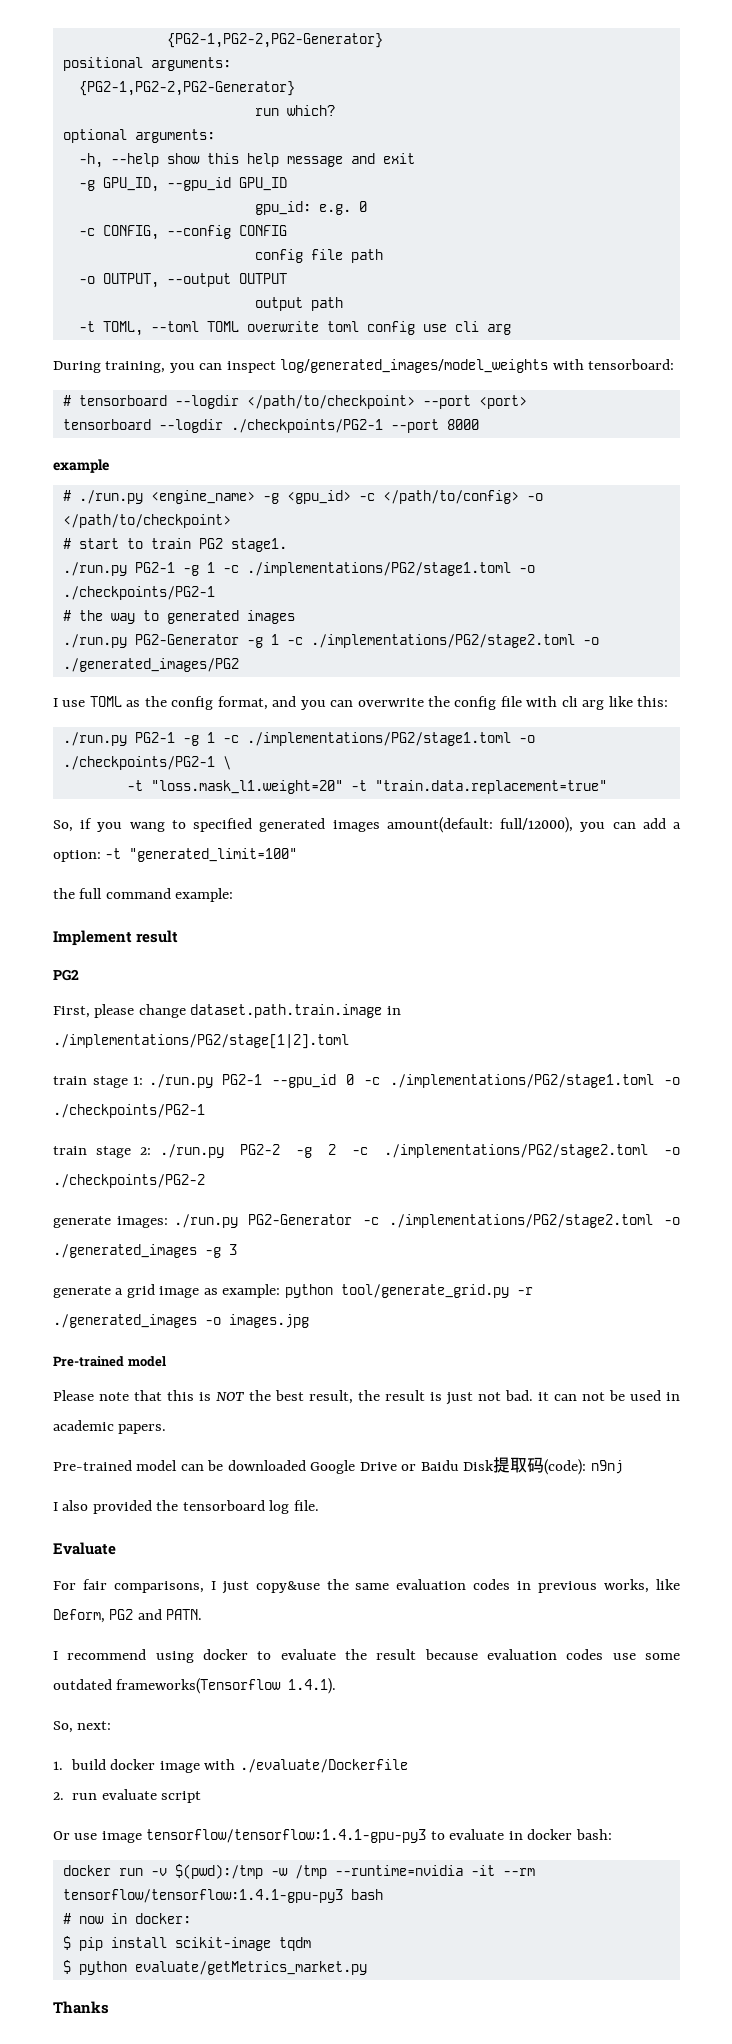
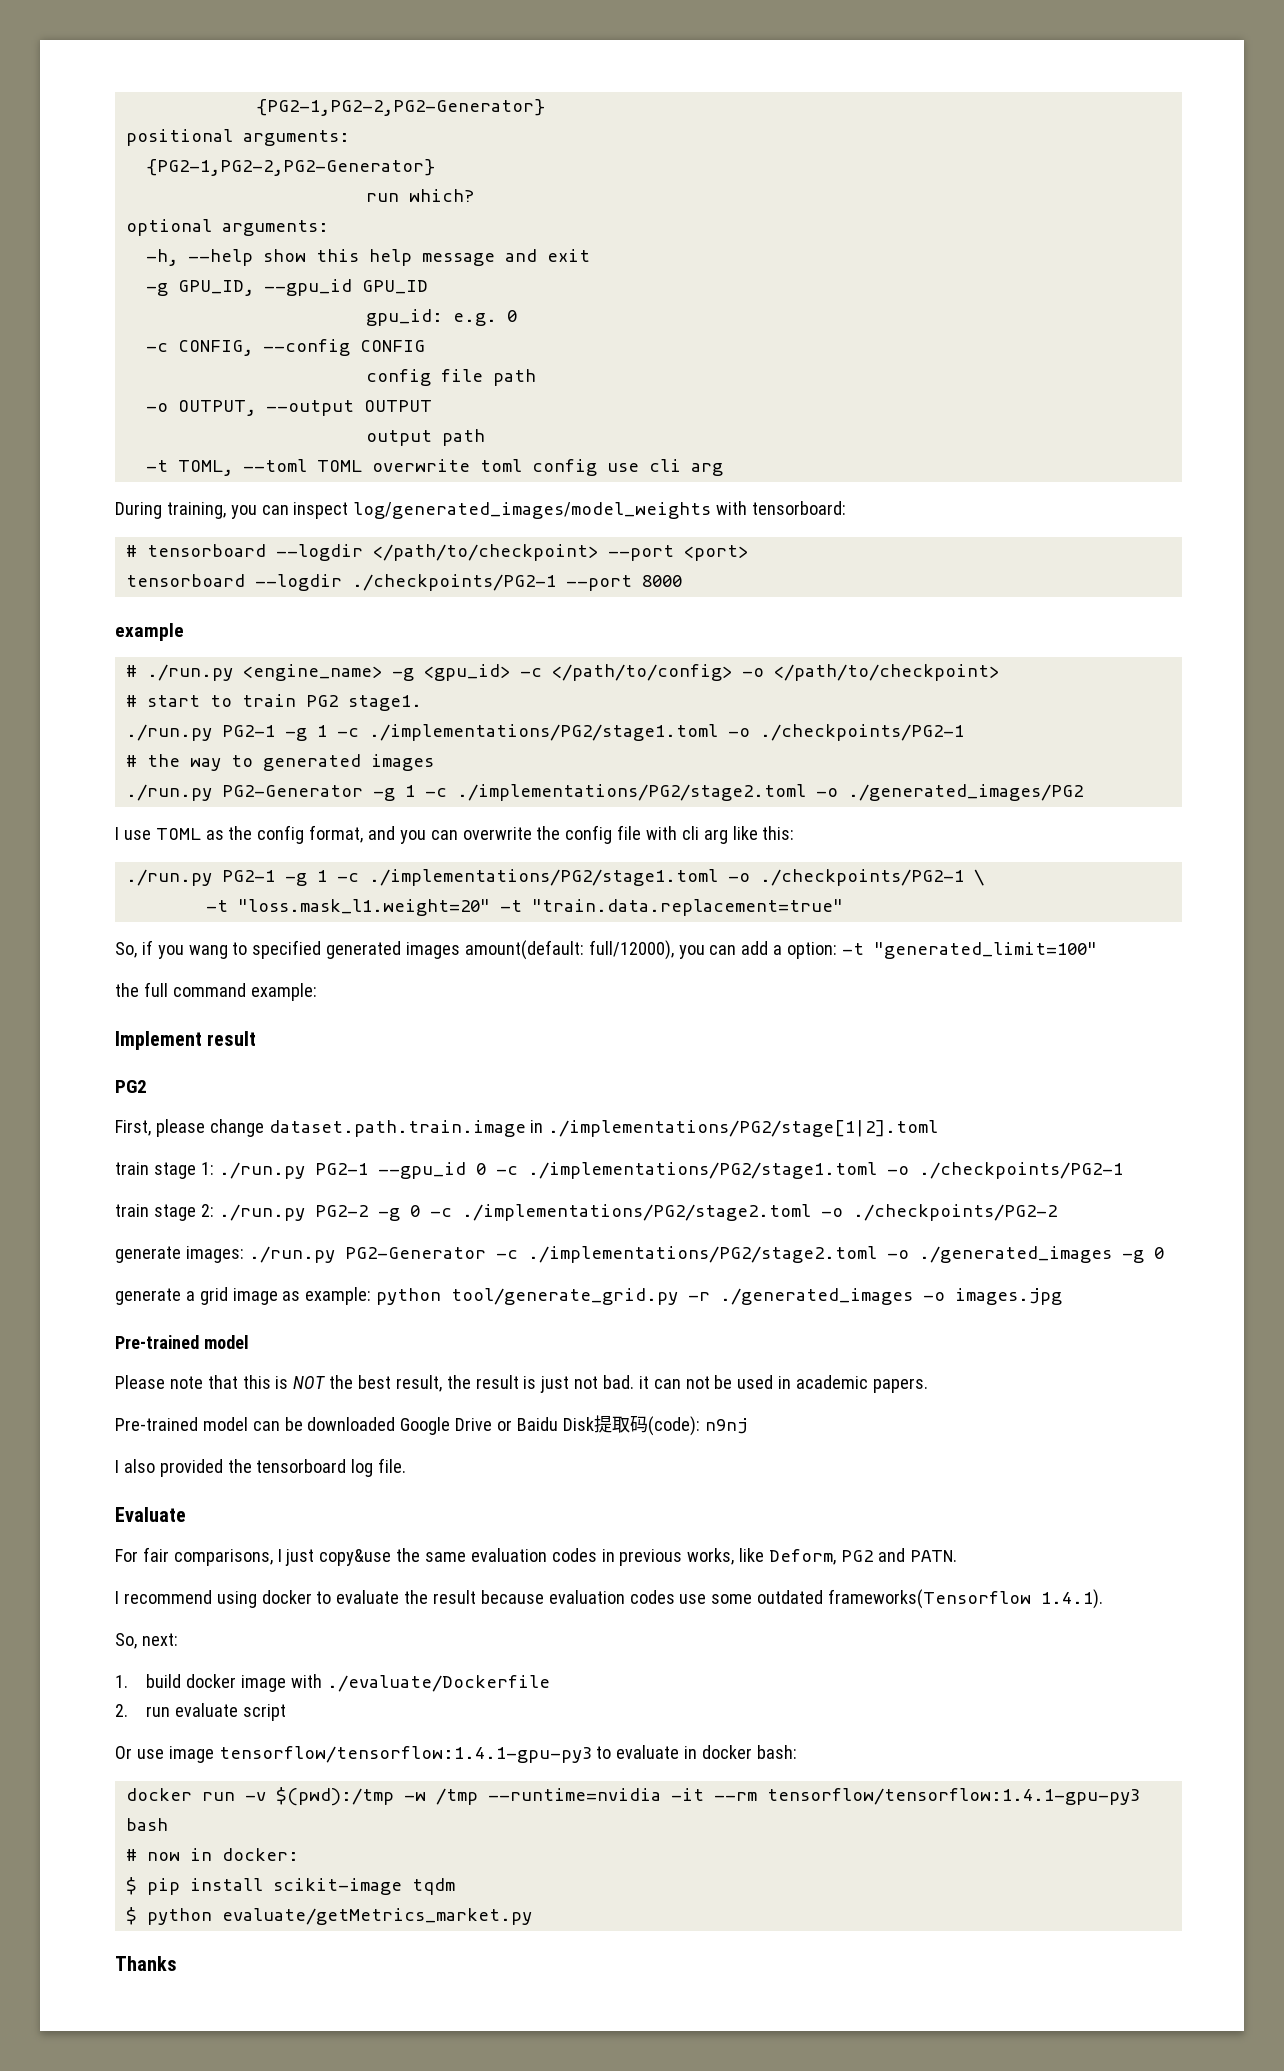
- train stage 2: ./run.py PG2-2 -g 2 -c ./implementations/PG2/stage2.toml -o ./checkpoints/PG2-2
+ train stage 2: ./run.py PG2-2 -g 0 -c ./implementations/PG2/stage2.toml -o ./checkpoints/PG2-2
- generate images: ./run.py PG2-Generator -c ./implementations/PG2/stage2.toml -o ./generated_images -g 3
+ generate images: ./run.py PG2-Generator -c ./implementations/PG2/stage2.toml -o ./generated_images -g 0

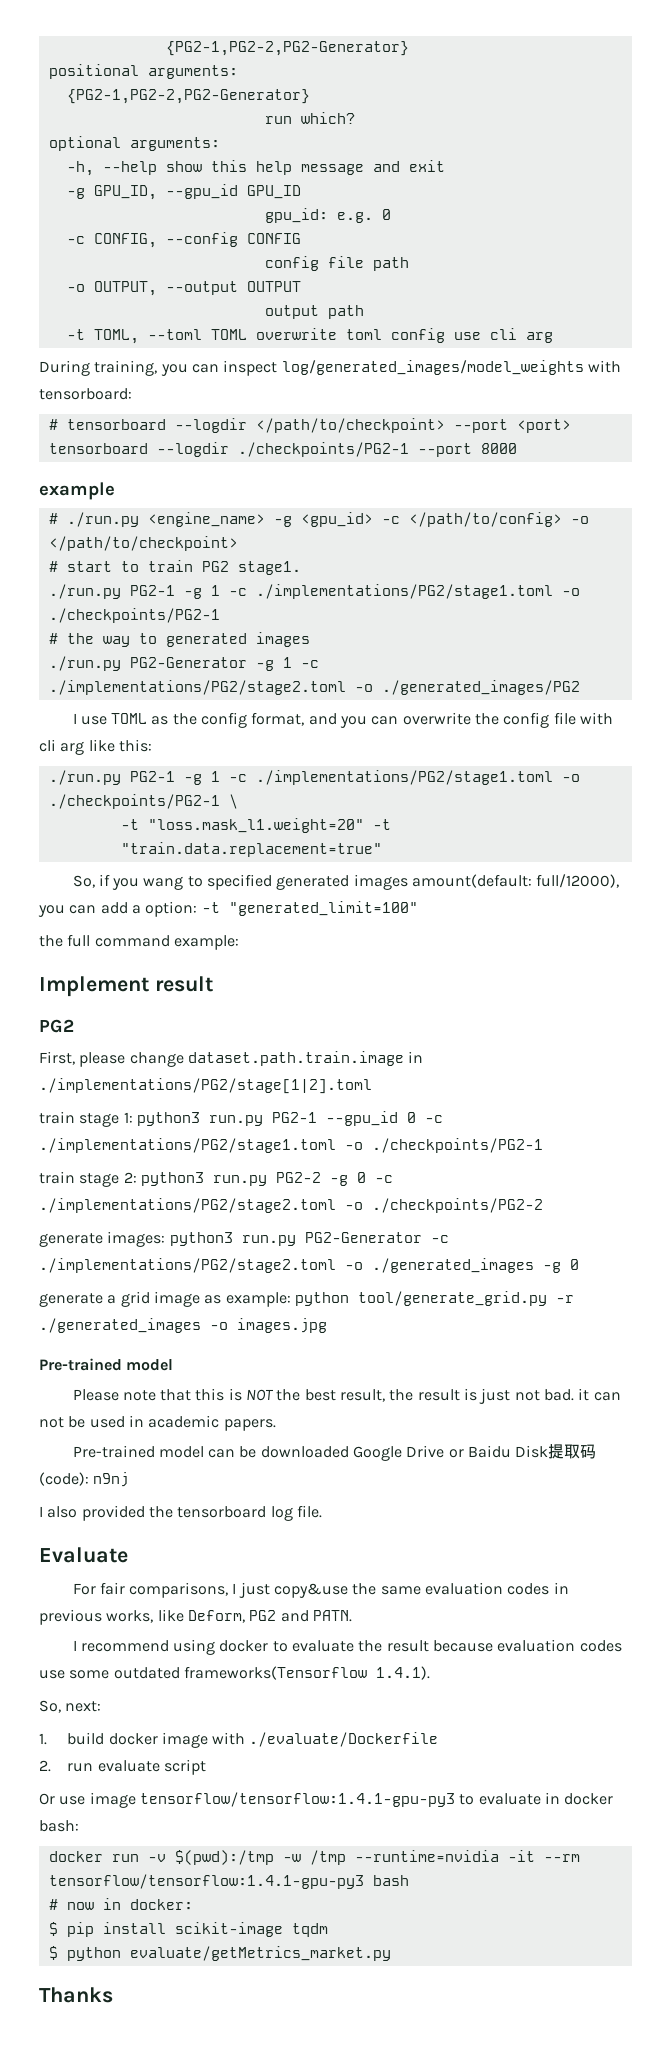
- train stage 1: ./run.py PG2-1 --gpu_id 0 -c ./implementations/PG2/stage1.toml -o ./checkpoints/PG2-1
+ train stage 1: python3 run.py PG2-1 --gpu_id 0 -c ./implementations/PG2/stage1.toml -o ./checkpoints/PG2-1
- train stage 2: ./run.py PG2-2 -g 0 -c ./implementations/PG2/stage2.toml -o ./checkpoints/PG2-2
+ train stage 2: python3 run.py PG2-2 -g 0 -c ./implementations/PG2/stage2.toml -o ./checkpoints/PG2-2
- generate images: ./run.py PG2-Generator -c ./implementations/PG2/stage2.toml -o ./generated_images -g 0
+ generate images: python3 run.py PG2-Generator -c ./implementations/PG2/stage2.toml -o ./generated_images -g 0

